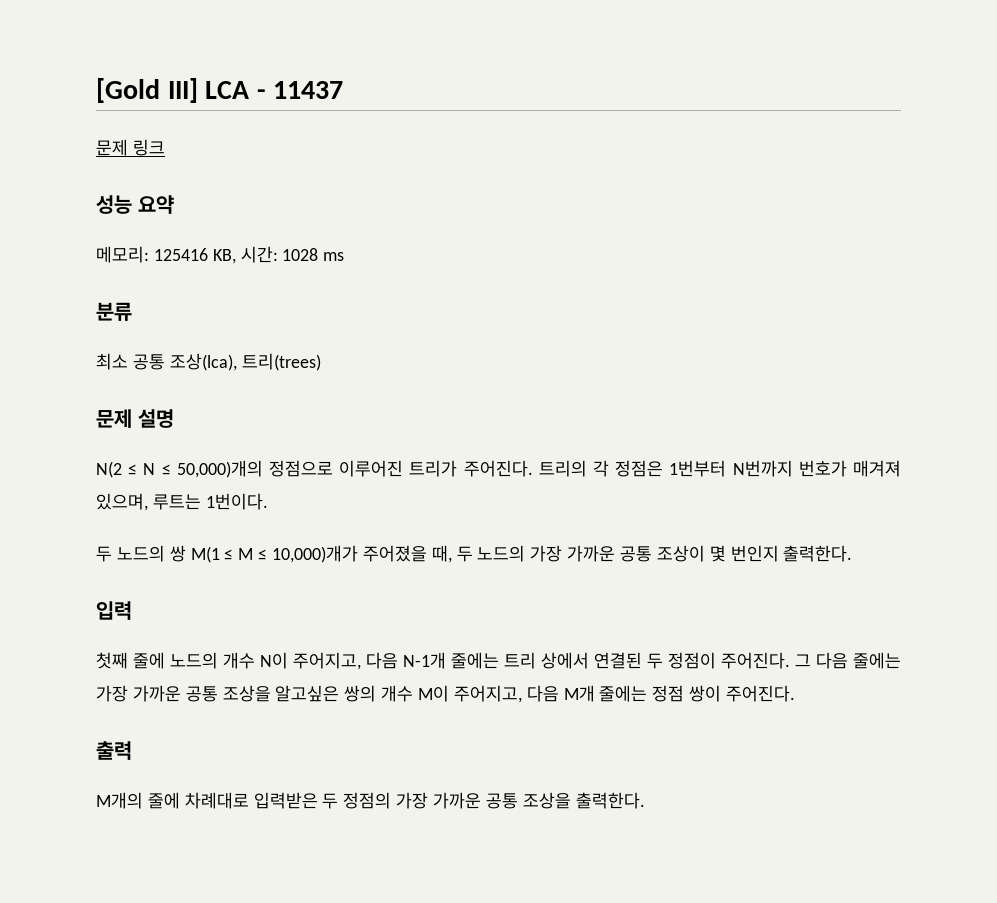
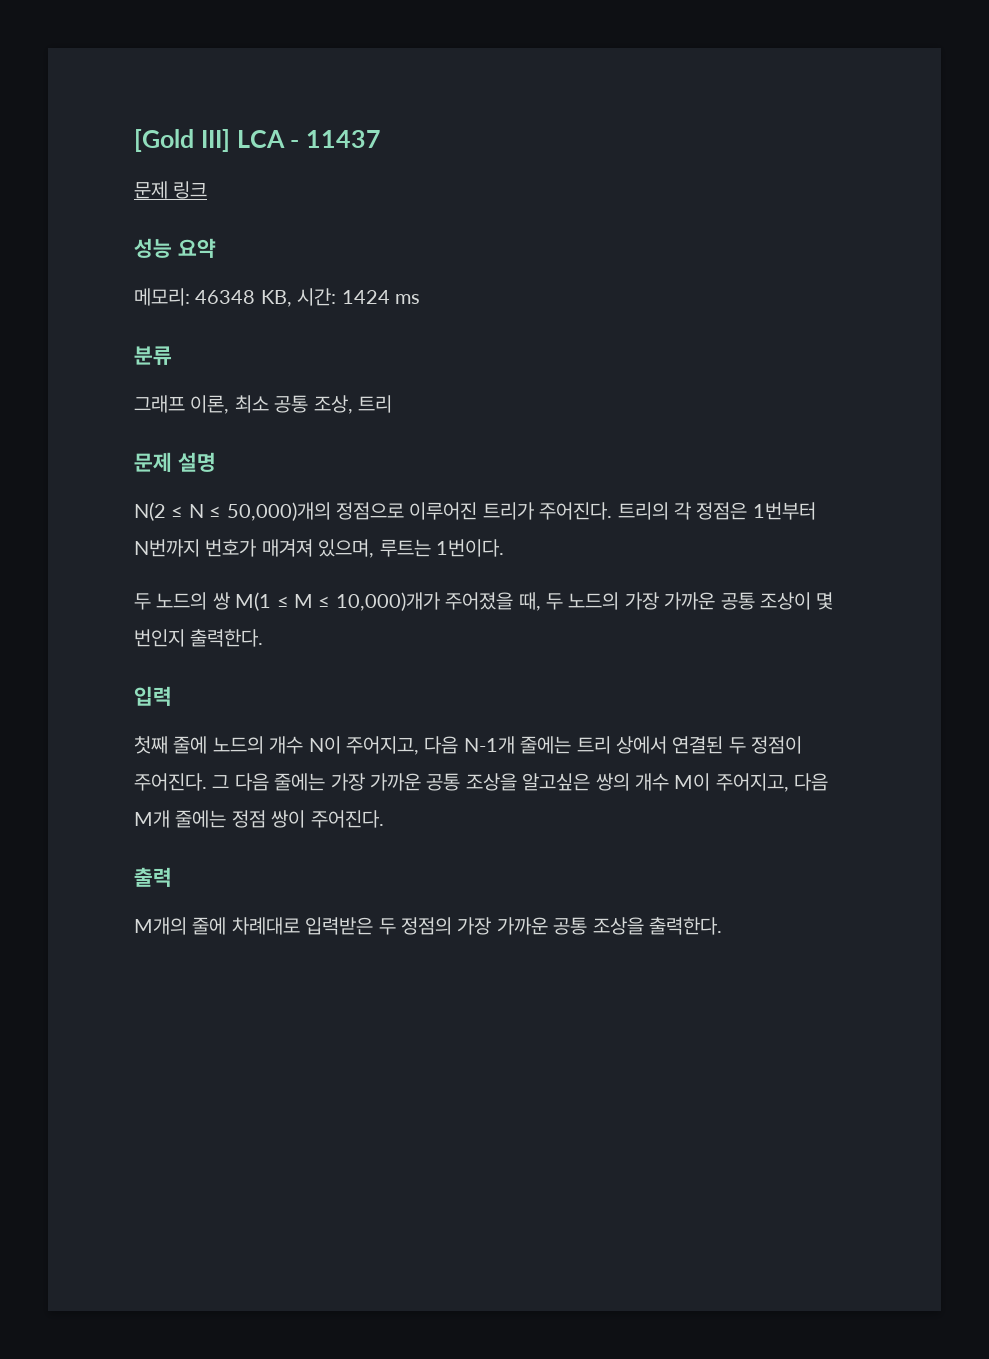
- 메모리: 125416 KB, 시간: 1028 ms
+ 메모리: 46348 KB, 시간: 1424 ms
- 최소 공통 조상(lca), 트리(trees)
+ 그래프 이론, 최소 공통 조상, 트리

